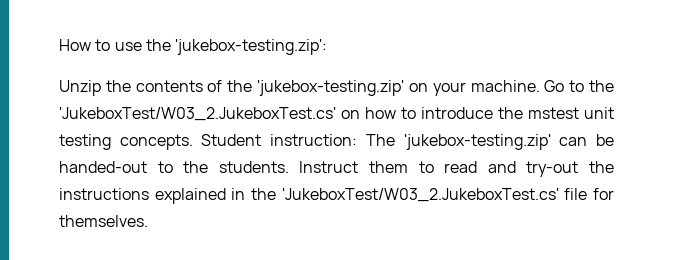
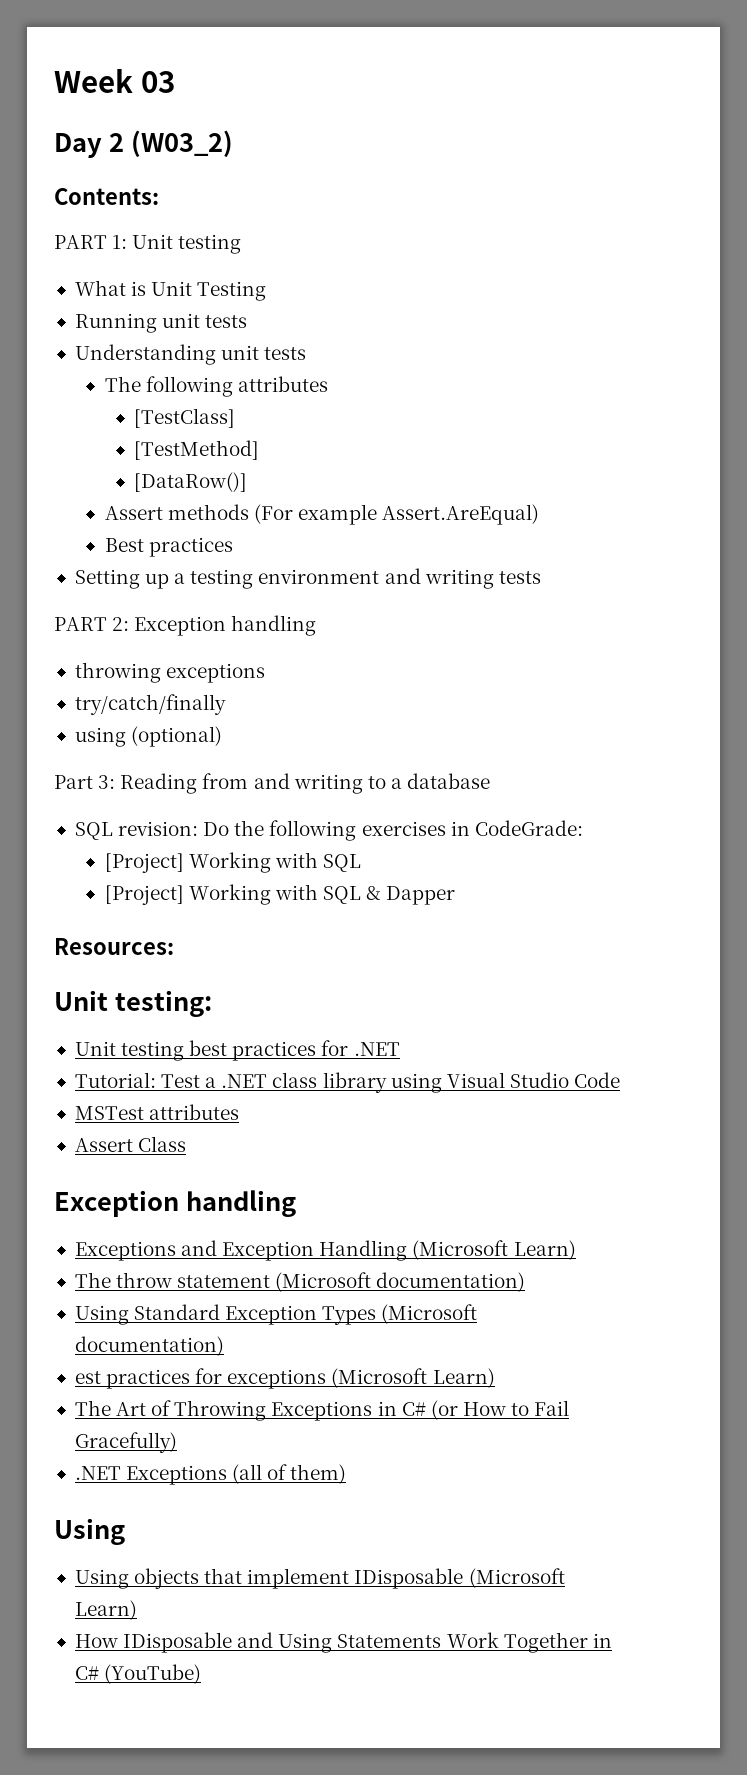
- How to use the 'jukebox-testing.zip':
- Unzip the contents of the 'jukebox-testing.zip' on your machine. Go to the 'JukeboxTest/W03_2.JukeboxTest.cs' on how to introduce the mstest unit testing concepts. Student instruction: The 'jukebox-testing.zip' can be handed-out to the students. Instruct them to read and try-out the instructions explained in the 'JukeboxTest/W03_2.JukeboxTest.cs' file for themselves.
+ Week 03
+ Day 2 (W03_2)
+ Contents:
+ PART 1: Unit testing
+ What is Unit Testing
+ Running unit tests
+ Understanding unit tests
+ The following attributes
+ [TestClass]
+ [TestMethod]
+ [DataRow()]
+ Assert methods (For example Assert.AreEqual)
+ Best practices
+ Setting up a testing environment and writing tests
+ PART 2: Exception handling
+ throwing exceptions
+ try/catch/finally
+ using (optional)
+ Part 3: Reading from and writing to a database
+ SQL revision: Do the following exercises in CodeGrade:
+ [Project] Working with SQL
+ [Project] Working with SQL & Dapper
+ Resources:
+ Unit testing:
+ Unit testing best practices for .NET
+ Tutorial: Test a .NET class library using Visual Studio Code
+ MSTest attributes
+ Assert Class
+ Exception handling
+ Exceptions and Exception Handling (Microsoft Learn)
+ The throw statement (Microsoft documentation)
+ Using Standard Exception Types (Microsoft documentation)
+ est practices for exceptions (Microsoft Learn)
+ The Art of Throwing Exceptions in C# (or How to Fail Gracefully)
+ .NET Exceptions (all of them)
+ Using
+ Using objects that implement IDisposable (Microsoft Learn)
+ How IDisposable and Using Statements Work Together in C# (YouTube)

